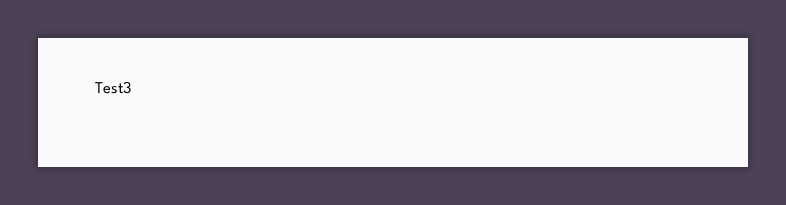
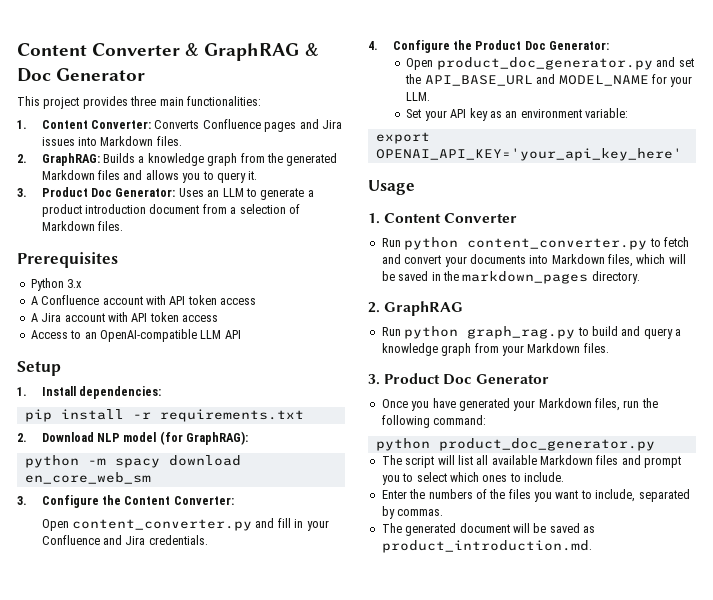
- Test3
+ Content Converter & GraphRAG & Doc Generator
+ This project provides three main functionalities:
+ 1. Content Converter: Converts Confluence pages and Jira issues into Markdown files.
+ 2. GraphRAG: Builds a knowledge graph from the generated Markdown files and allows you to query it.
+ 3. Product Doc Generator: Uses an LLM to generate a product introduction document from a selection of Markdown files.
+ Prerequisites
+ Python 3.x
+ A Confluence account with API token access
+ A Jira account with API token access
+ Access to an OpenAI-compatible LLM API
+ Setup
+ 1. Install dependencies:
+ pip install -r requirements.txt
+ 2. Download NLP model (for GraphRAG):
+ python -m spacy download en_core_web_sm
+ 3. Configure the Content Converter:
+ Open content_converter.py and fill in your Confluence and Jira credentials.
+ 4. Configure the Product Doc Generator:
+ Open product_doc_generator.py and set the API_BASE_URL and MODEL_NAME for your LLM.
+ Set your API key as an environment variable:
+ export OPENAI_API_KEY='your_api_key_here'
+ Usage
+ 1. Content Converter
+ Run python content_converter.py to fetch and convert your documents into Markdown files, which will be saved in the markdown_pages directory.
+ 2. GraphRAG
+ Run python graph_rag.py to build and query a knowledge graph from your Markdown files.
+ 3. Product Doc Generator
+ Once you have generated your Markdown files, run the following command:
+ python product_doc_generator.py
+ The script will list all available Markdown files and prompt you to select which ones to include.
+ Enter the numbers of the files you want to include, separated by commas.
+ The generated document will be saved as product_introduction.md.

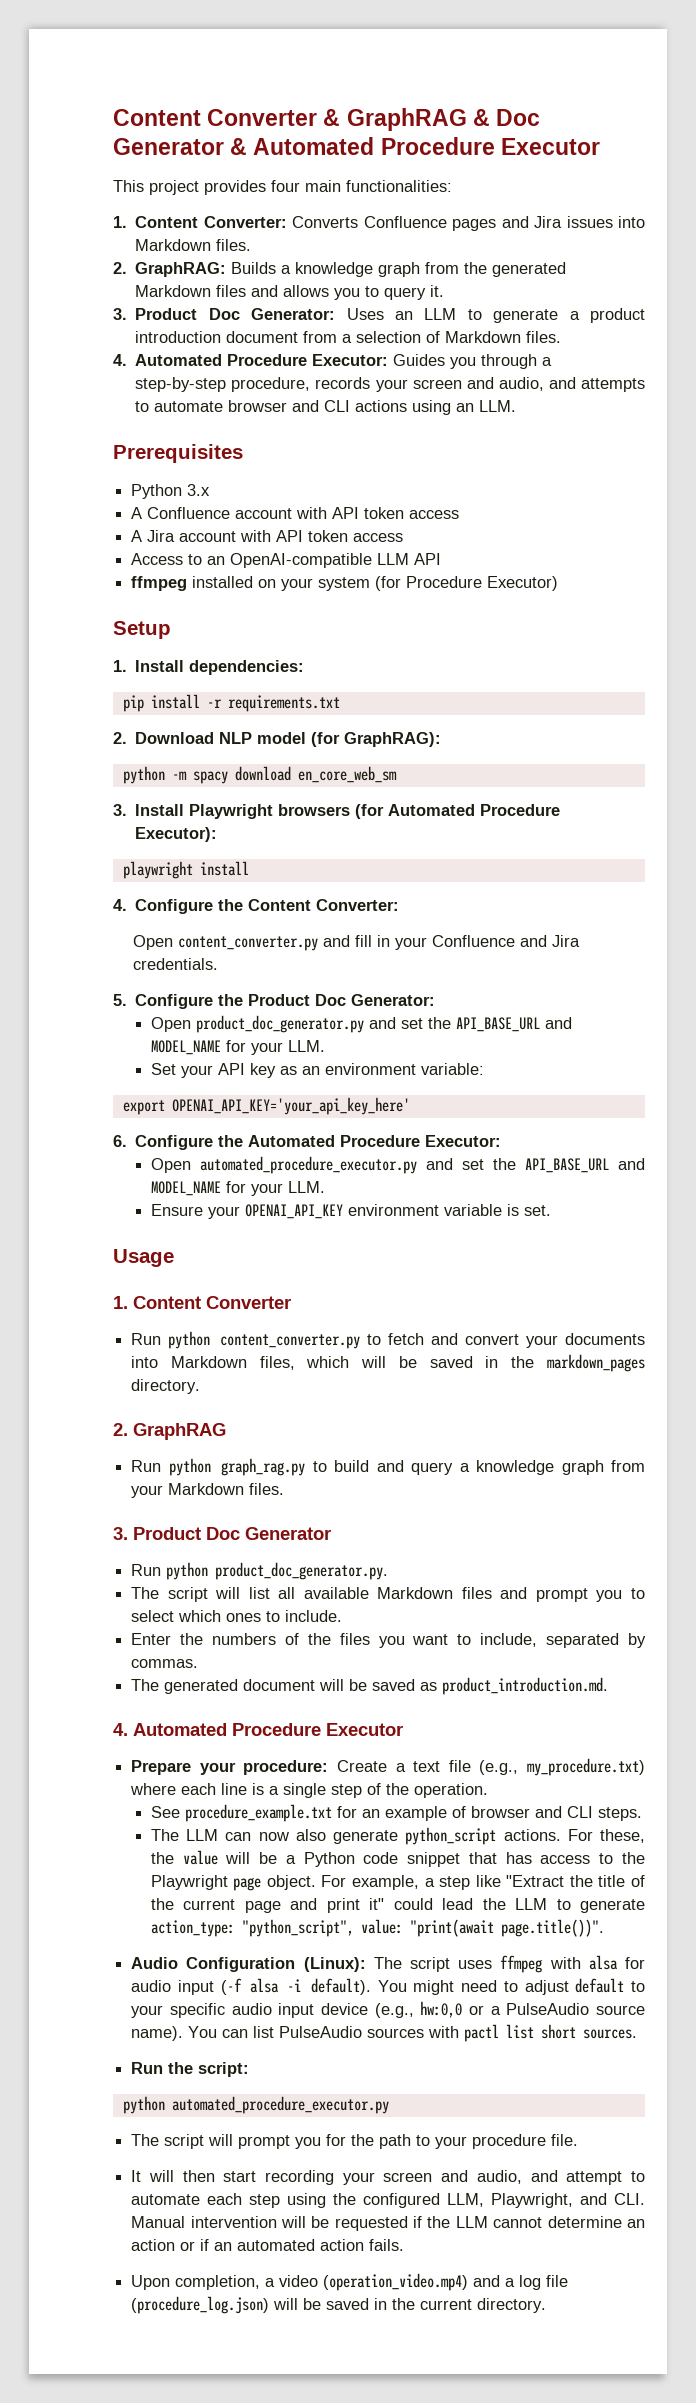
- Content Converter & GraphRAG & Doc Generator
+ Content Converter & GraphRAG & Doc Generator & Automated Procedure Executor
- This project provides three main functionalities:
+ This project provides four main functionalities:
+ 4. Automated Procedure Executor: Guides you through a step-by-step procedure, records your screen and audio, and attempts to automate browser and CLI actions using an LLM.
+ ffmpeg installed on your system (for Procedure Executor)
- 3. Configure the Content Converter:
+ 3. Install Playwright browsers (for Automated Procedure Executor):
+ playwright install
+ 4. Configure the Content Converter:
- 4. Configure the Product Doc Generator:
+ 5. Configure the Product Doc Generator:
+ 6. Configure the Automated Procedure Executor:
+ Open automated_procedure_executor.py and set the API_BASE_URL and MODEL_NAME for your LLM.
+ Ensure your OPENAI_API_KEY environment variable is set.
- Once you have generated your Markdown files, run the following command:
- python product_doc_generator.py
+ Run python product_doc_generator.py.
+ 4. Automated Procedure Executor
+ Prepare your procedure: Create a text file (e.g., my_procedure.txt) where each line is a single step of the operation.
+ See procedure_example.txt for an example of browser and CLI steps.
+ The LLM can now also generate python_script actions. For these, the value will be a Python code snippet that has access to the Playwright page object. For example, a step like "Extract the title of the current page and print it" could lead the LLM to generate action_type: "python_script", value: "print(await page.title())".
+ Audio Configuration (Linux): The script uses ffmpeg with alsa for audio input (-f alsa -i default). You might need to adjust default to your specific audio input device (e.g., hw:0,0 or a PulseAudio source name). You can list PulseAudio sources with pactl list short sources.
+ Run the script:
+ python automated_procedure_executor.py
+ The script will prompt you for the path to your procedure file.
+ It will then start recording your screen and audio, and attempt to automate each step using the configured LLM, Playwright, and CLI. Manual intervention will be requested if the LLM cannot determine an action or if an automated action fails.
+ Upon completion, a video (operation_video.mp4) and a log file (procedure_log.json) will be saved in the current directory.

